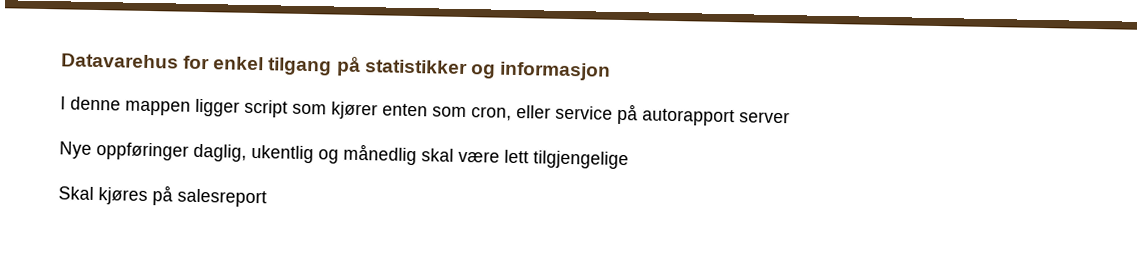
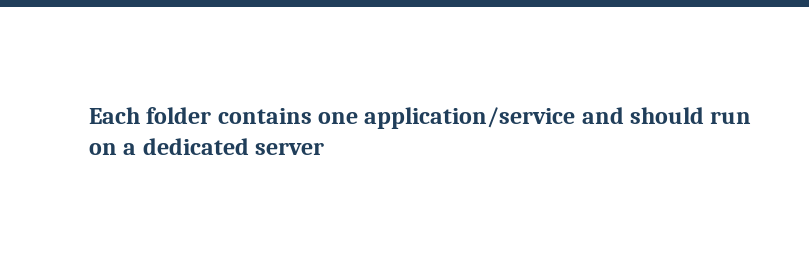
- Datavarehus for enkel tilgang på statistikker og informasjon
- I denne mappen ligger script som kjører enten som cron, eller service på autorapport server
- Nye oppføringer daglig, ukentlig og månedlig skal være lett tilgjengelige
- Skal kjøres på salesreport
+ Each folder contains one application/service and should run on a dedicated server

